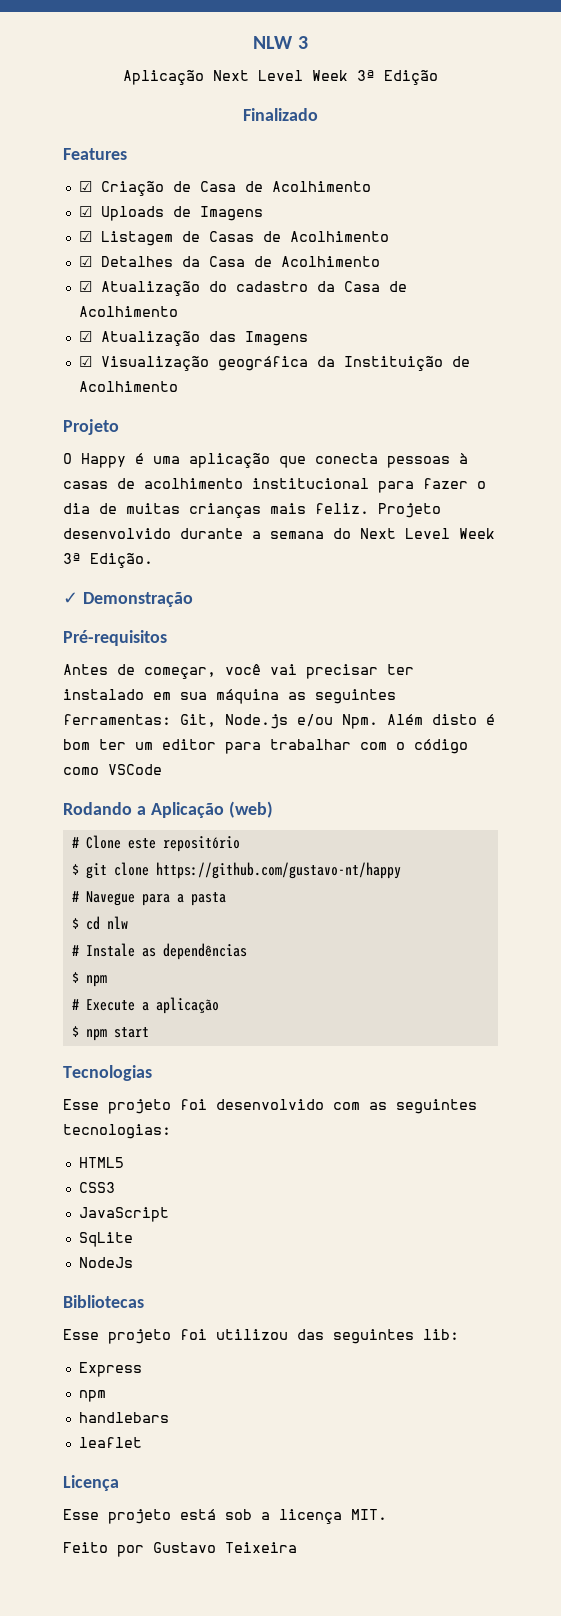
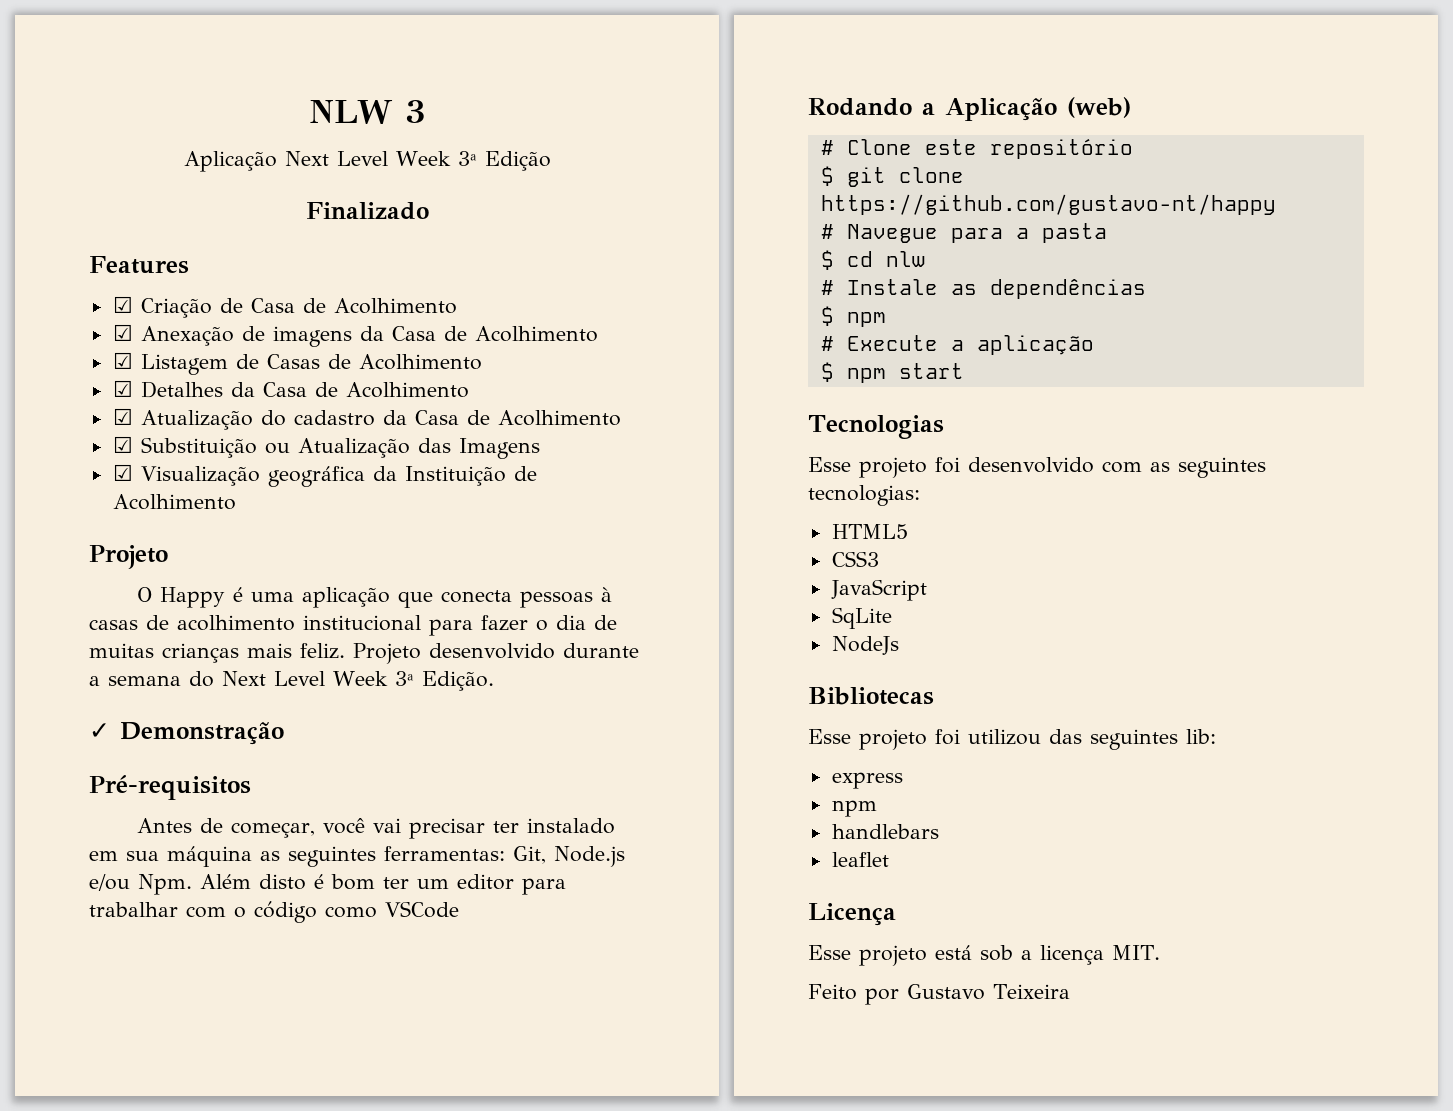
- ☑ Uploads de Imagens
+ ☑ Anexação de imagens da Casa de Acolhimento
- ☑ Atualização das Imagens
+ ☑ Substituição ou Atualização das Imagens
- Express
+ express

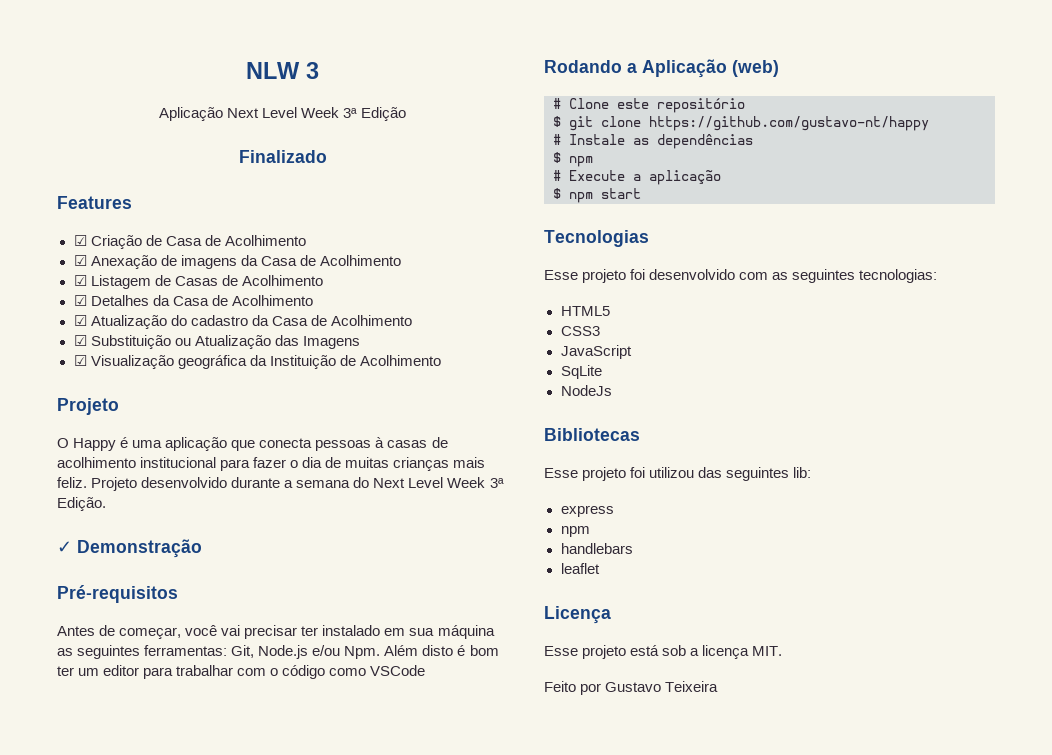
- # Navegue para a pasta
- $ cd nlw

